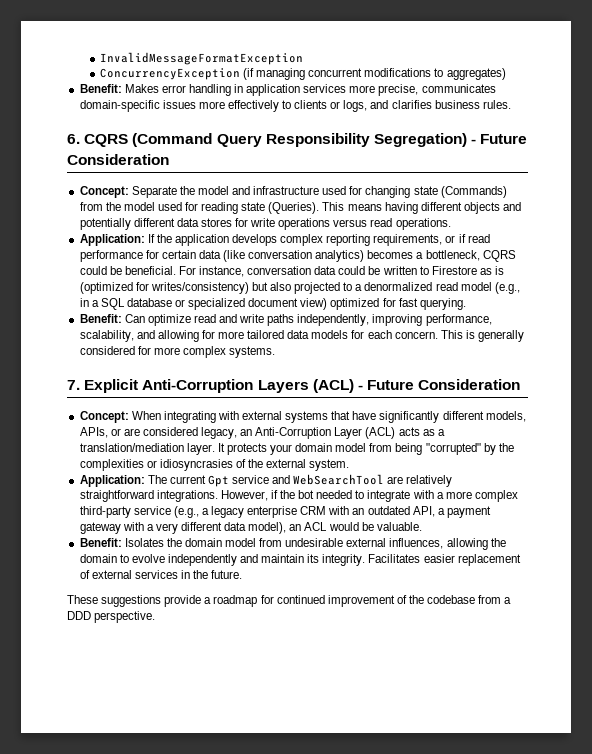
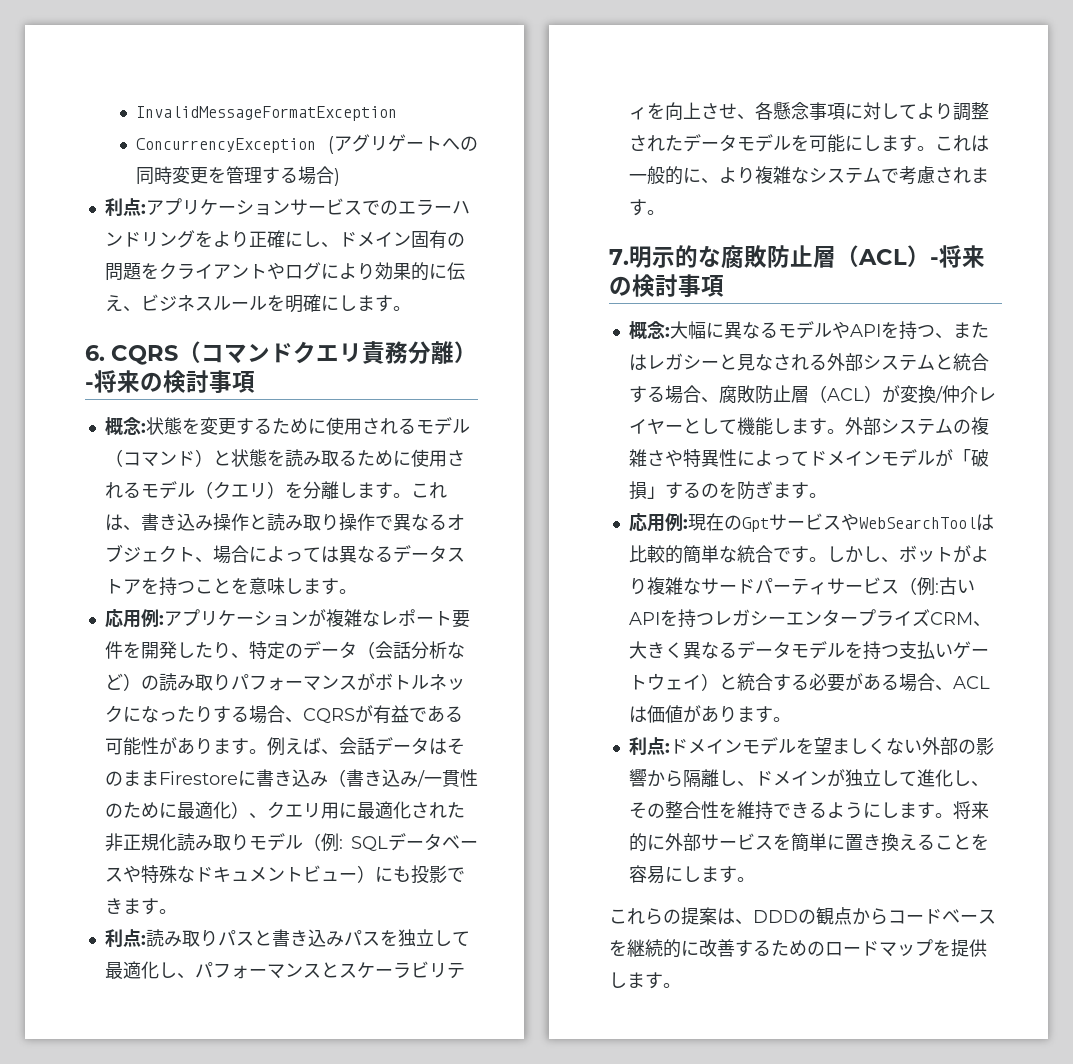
- ConcurrencyException (if managing concurrent modifications to aggregates)
- Benefit: Makes error handling in application services more precise, communicates domain-specific issues more effectively to clients or logs, and clarifies business rules.
- 6. CQRS (Command Query Responsibility Segregation) - Future Consideration
- Concept: Separate the model and infrastructure used for changing state (Commands) from the model used for reading state (Queries). This means having different objects and potentially different data stores for write operations versus read operations.
- Application: If the application develops complex reporting requirements, or if read performance for certain data (like conversation analytics) becomes a bottleneck, CQRS could be beneficial. For instance, conversation data could be written to Firestore as is (optimized for writes/consistency) but also projected to a denormalized read model (e.g., in a SQL database or specialized document view) optimized for fast querying.
- Benefit: Can optimize read and write paths independently, improving performance, scalability, and allowing for more tailored data models for each concern. This is generally considered for more complex systems.
- 7. Explicit Anti-Corruption Layers (ACL) - Future Consideration
- Concept: When integrating with external systems that have significantly different models, APIs, or are considered legacy, an Anti-Corruption Layer (ACL) acts as a translation/mediation layer. It protects your domain model from being "corrupted" by the complexities or idiosyncrasies of the external system.
- Application: The current Gpt service and WebSearchTool are relatively straightforward integrations. However, if the bot needed to integrate with a more complex third-party service (e.g., a legacy enterprise CRM with an outdated API, a payment gateway with a very different data model), an ACL would be valuable.
- Benefit: Isolates the domain model from undesirable external influences, allowing the domain to evolve independently and maintain its integrity. Facilitates easier replacement of external services in the future.
- These suggestions provide a roadmap for continued improvement of the codebase from a DDD perspective.
+ ConcurrencyException (アグリゲートへの同時変更を管理する場合)
+ 利点:アプリケーションサービスでのエラーハンドリングをより正確にし、ドメイン固有の問題をクライアントやログにより効果的に伝え、ビジネスルールを明確にします。
+ 6. CQRS（コマンドクエリ責務分離）-将来の検討事項
+ 概念:状態を変更するために使用されるモデル（コマンド）と状態を読み取るために使用されるモデル（クエリ）を分離します。これは、書き込み操作と読み取り操作で異なるオブジェクト、場合によっては異なるデータストアを持つことを意味します。
+ 応用例:アプリケーションが複雑なレポート要件を開発したり、特定のデータ（会話分析など）の読み取りパフォーマンスがボトルネックになったりする場合、CQRSが有益である可能性があります。例えば、会話データはそのままFirestoreに書き込み（書き込み/一貫性のために最適化）、クエリ用に最適化された非正規化読み取りモデル（例: SQLデータベースや特殊なドキュメントビュー）にも投影できます。
+ 利点:読み取りパスと書き込みパスを独立して最適化し、パフォーマンスとスケーラビリティを向上させ、各懸念事項に対してより調整されたデータモデルを可能にします。これは一般的に、より複雑なシステムで考慮されます。
+ 7.明示的な腐敗防止層（ACL）-将来の検討事項
+ 概念:大幅に異なるモデルやAPIを持つ、またはレガシーと見なされる外部システムと統合する場合、腐敗防止層（ACL）が変換/仲介レイヤーとして機能します。外部システムの複雑さや特異性によってドメインモデルが「破損」するのを防ぎます。
+ 応用例:現在のGptサービスやWebSearchToolは比較的簡単な統合です。しかし、ボットがより複雑なサードパーティサービス（例:古いAPIを持つレガシーエンタープライズCRM、大きく異なるデータモデルを持つ支払いゲートウェイ）と統合する必要がある場合、ACLは価値があります。
+ 利点:ドメインモデルを望ましくない外部の影響から隔離し、ドメインが独立して進化し、その整合性を維持できるようにします。将来的に外部サービスを簡単に置き換えることを容易にします。
+ これらの提案は、DDDの観点からコードベースを継続的に改善するためのロードマップを提供します。

